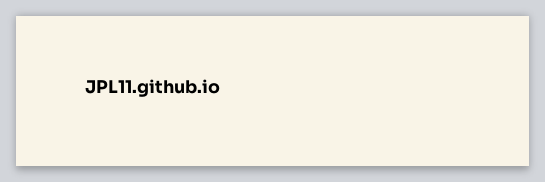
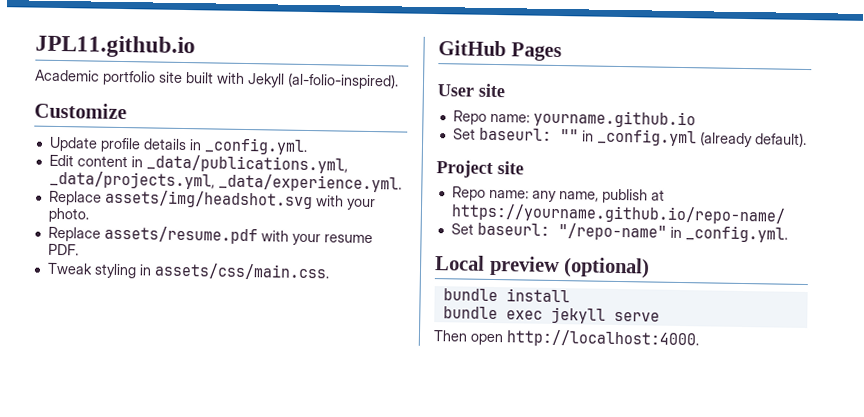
+ Academic portfolio site built with Jekyll (al-folio-inspired).
+ Customize
+ Update profile details in _config.yml.
+ Edit content in _data/publications.yml, _data/projects.yml, _data/experience.yml.
+ Replace assets/img/headshot.svg with your photo.
+ Replace assets/resume.pdf with your resume PDF.
+ Tweak styling in assets/css/main.css.
+ GitHub Pages
+ User site
+ Repo name: yourname.github.io
+ Set baseurl: "" in _config.yml (already default).
+ Project site
+ Repo name: any name, publish at https://yourname.github.io/repo-name/
+ Set baseurl: "/repo-name" in _config.yml.
+ Local preview (optional)
+ bundle install
+ bundle exec jekyll serve
+ Then open http://localhost:4000.

